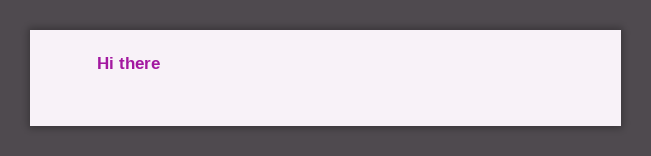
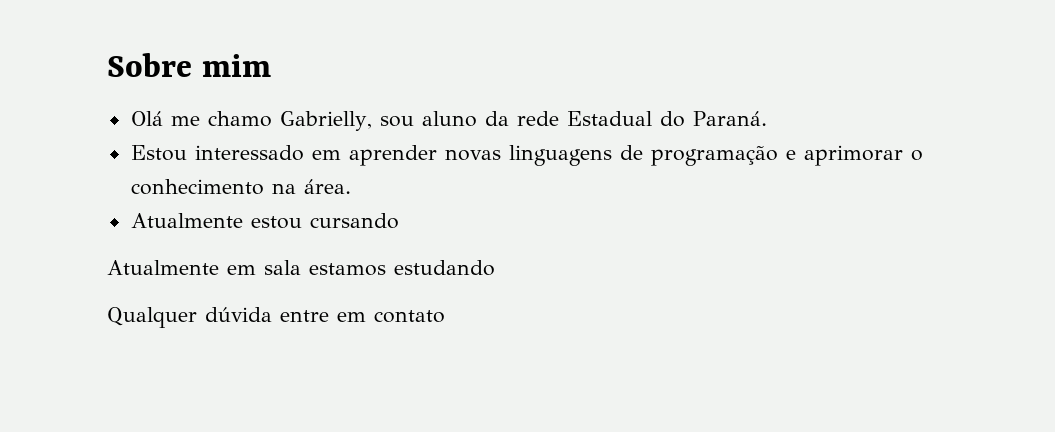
- Hi there
+ Sobre mim
+ Olá me chamo Gabrielly, sou aluno da rede Estadual do Paraná.
+ Estou interessado em aprender novas linguagens de programação e aprimorar o conhecimento na área.
+ Atualmente estou cursando
+ Atualmente em sala estamos estudando
+ Qualquer dúvida entre em contato

